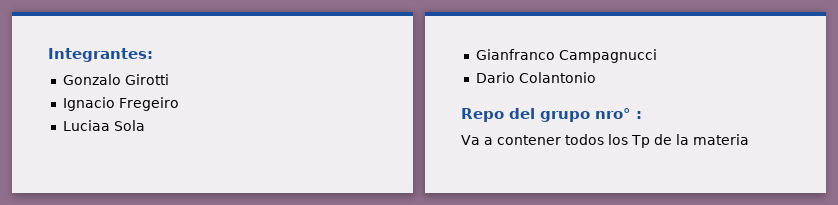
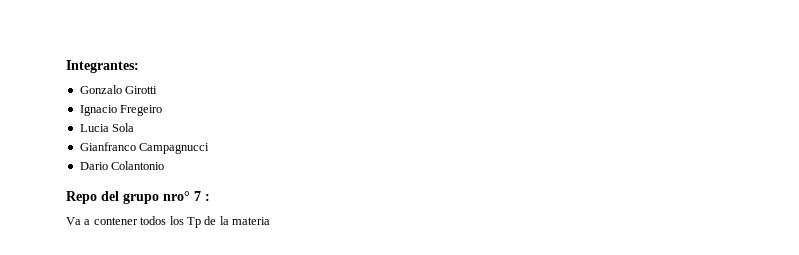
- Luciaa Sola
+ Lucia Sola
- Repo del grupo nro° :
+ Repo del grupo nro° 7 :

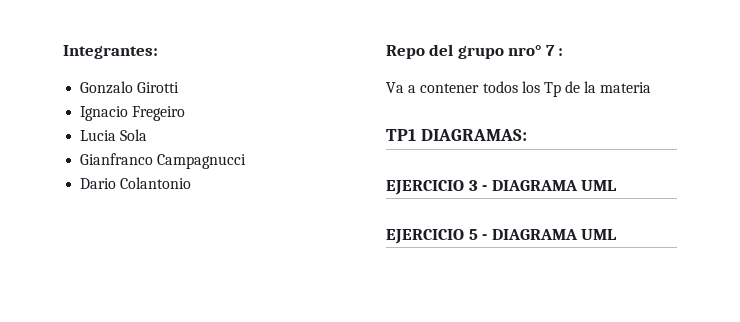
+ TP1 DIAGRAMAS:
+ EJERCICIO 3 - DIAGRAMA UML
+ EJERCICIO 5 - DIAGRAMA UML

